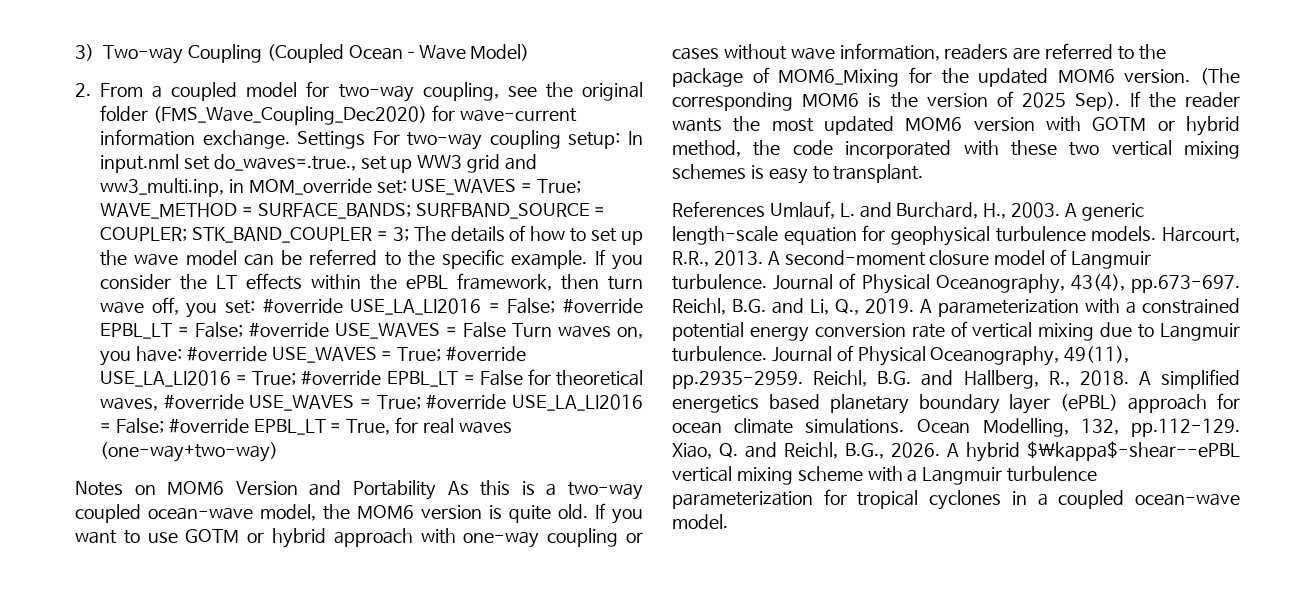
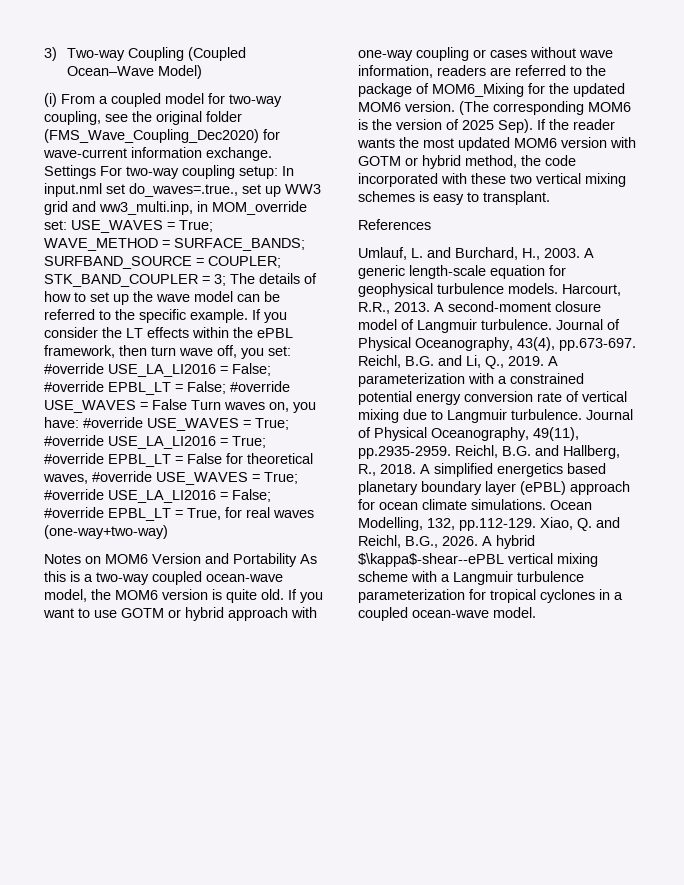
- 2. From a coupled model for two-way coupling, see the original folder (FMS_Wave_Coupling_Dec2020) for wave-current information exchange.
+ (i) From a coupled model for two-way coupling, see the original folder (FMS_Wave_Coupling_Dec2020) for wave-current information exchange.
- References Umlauf, L. and Burchard, H., 2003.
+ References
+ Umlauf, L. and Burchard, H., 2003.

